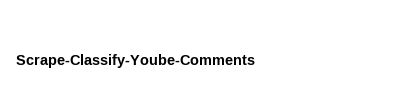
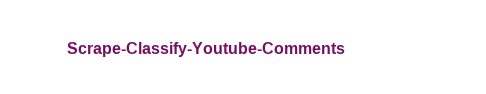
- Scrape-Classify-Yoube-Comments
+ Scrape-Classify-Youtube-Comments

